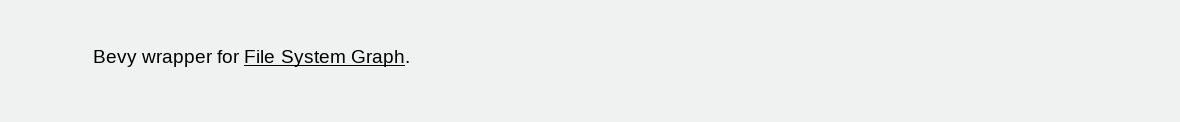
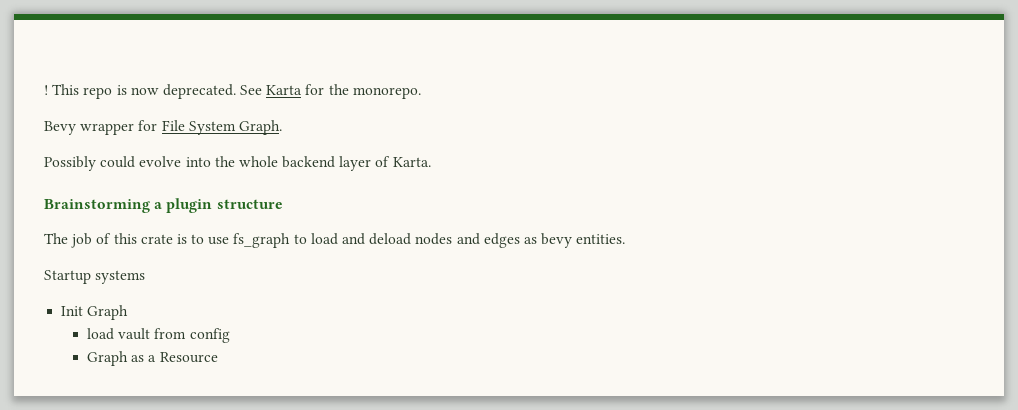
+ ! This repo is now deprecated. See Karta for the monorepo.
+ Possibly could evolve into the whole backend layer of Karta.
+ Brainstorming a plugin structure
+ The job of this crate is to use fs_graph to load and deload nodes and edges as bevy entities.
+ Startup systems
+ Init Graph
+ load vault from config
+ Graph as a Resource

